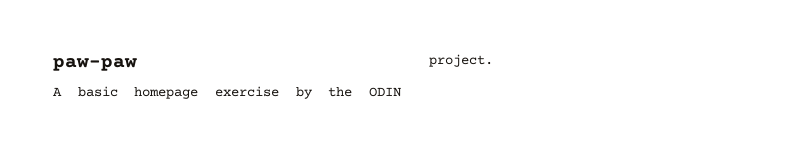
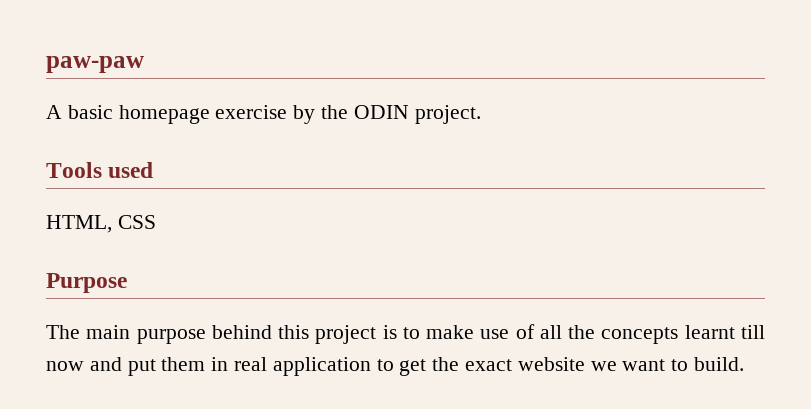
+ Tools used
+ HTML, CSS
+ Purpose
+ The main purpose behind this project is to make use of all the concepts learnt till now and put them in real application to get the exact website we want to build.

